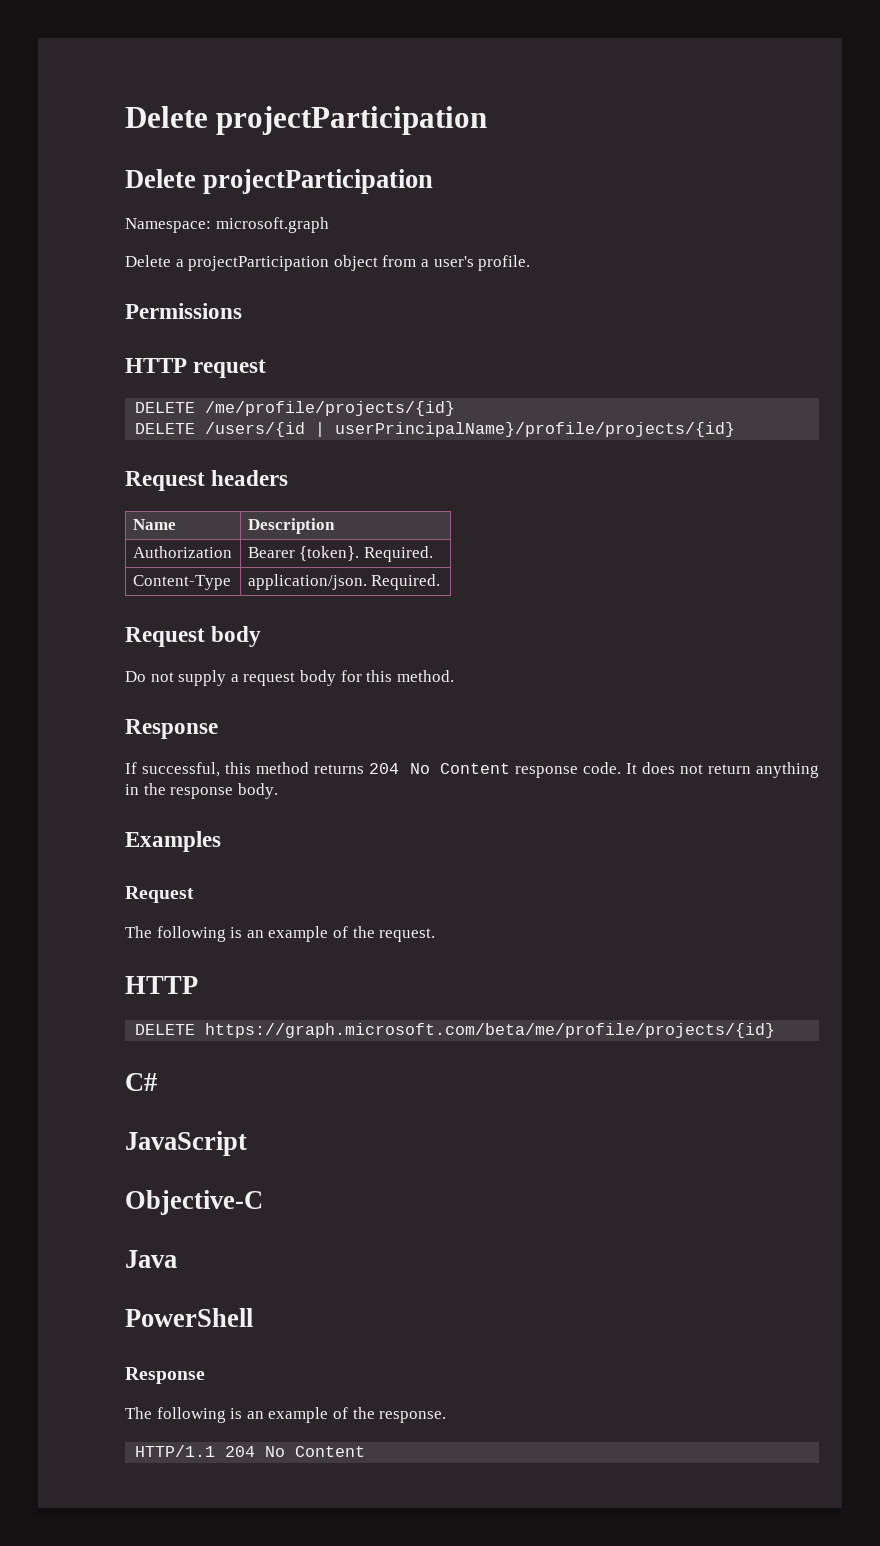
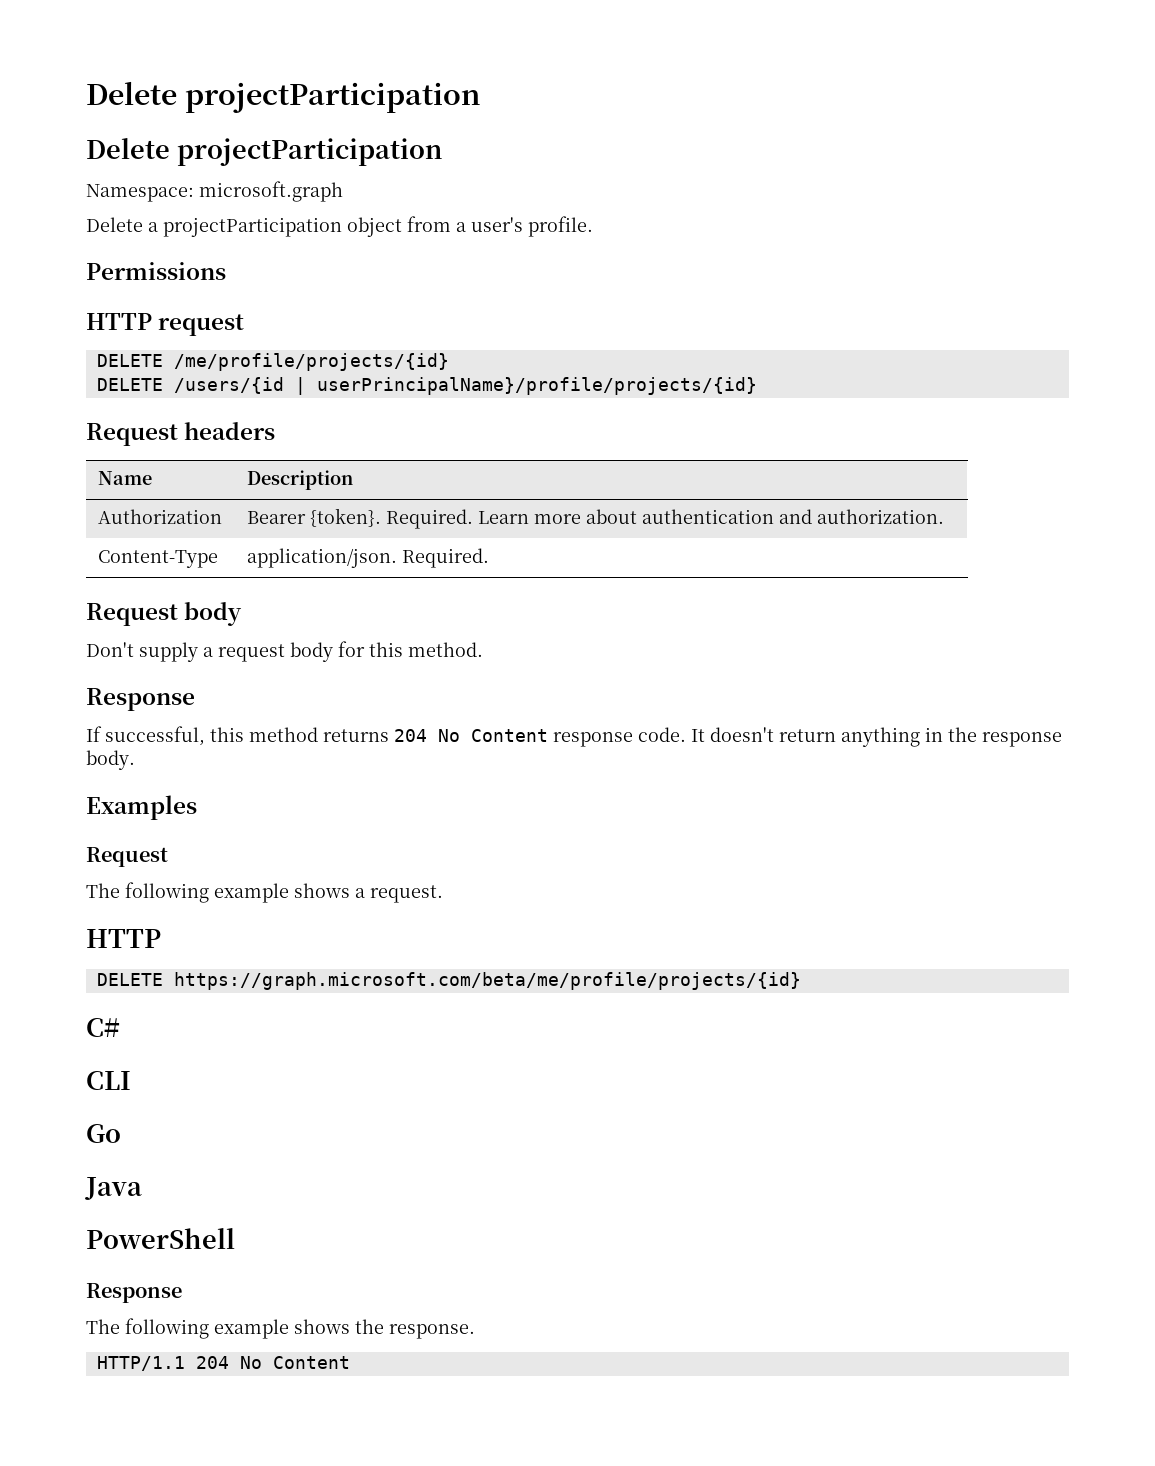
- Authorization | Bearer {token}. Required.
+ Authorization | Bearer {token}. Required. Learn more about authentication and authorization.
- Do not supply a request body for this method.
+ Don't supply a request body for this method.
- It does not return anything in the response body.
+ It doesn't return anything in the response body.
- The following is an example of the request.
+ The following example shows a request.
- JavaScript
- Objective-C
+ CLI
+ Go
- The following is an example of the response.
+ The following example shows the response.

